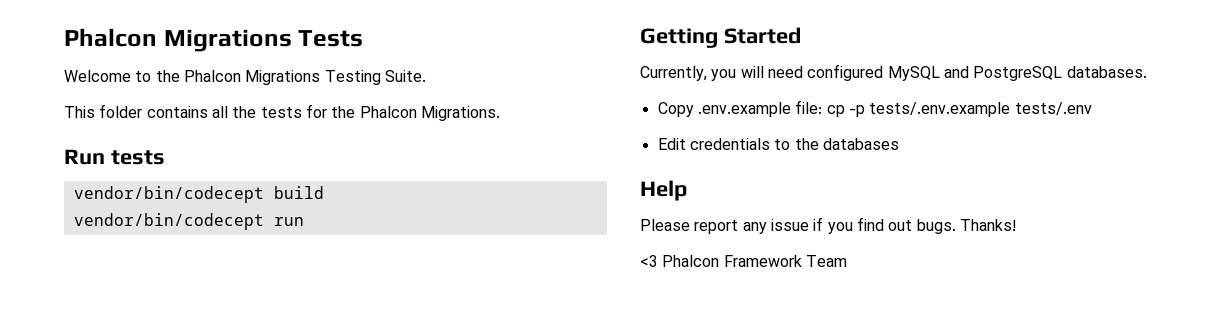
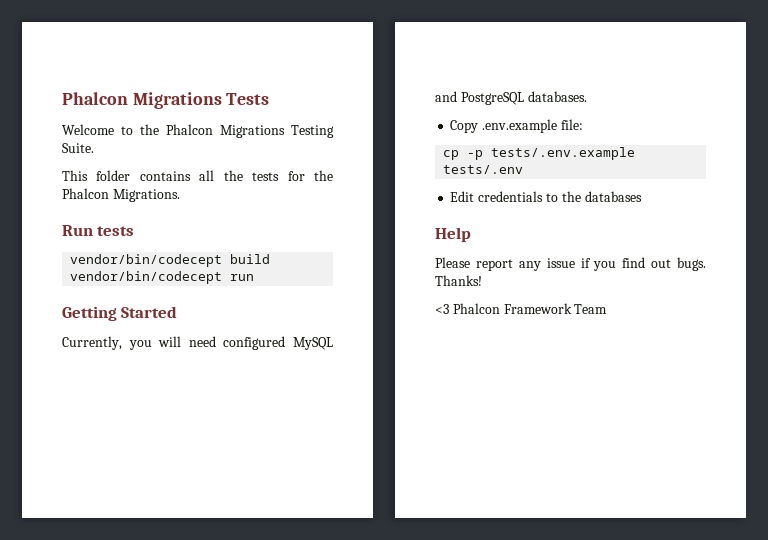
- Copy .env.example file: cp -p tests/.env.example tests/.env
+ Copy .env.example file:
+ cp -p tests/.env.example tests/.env

